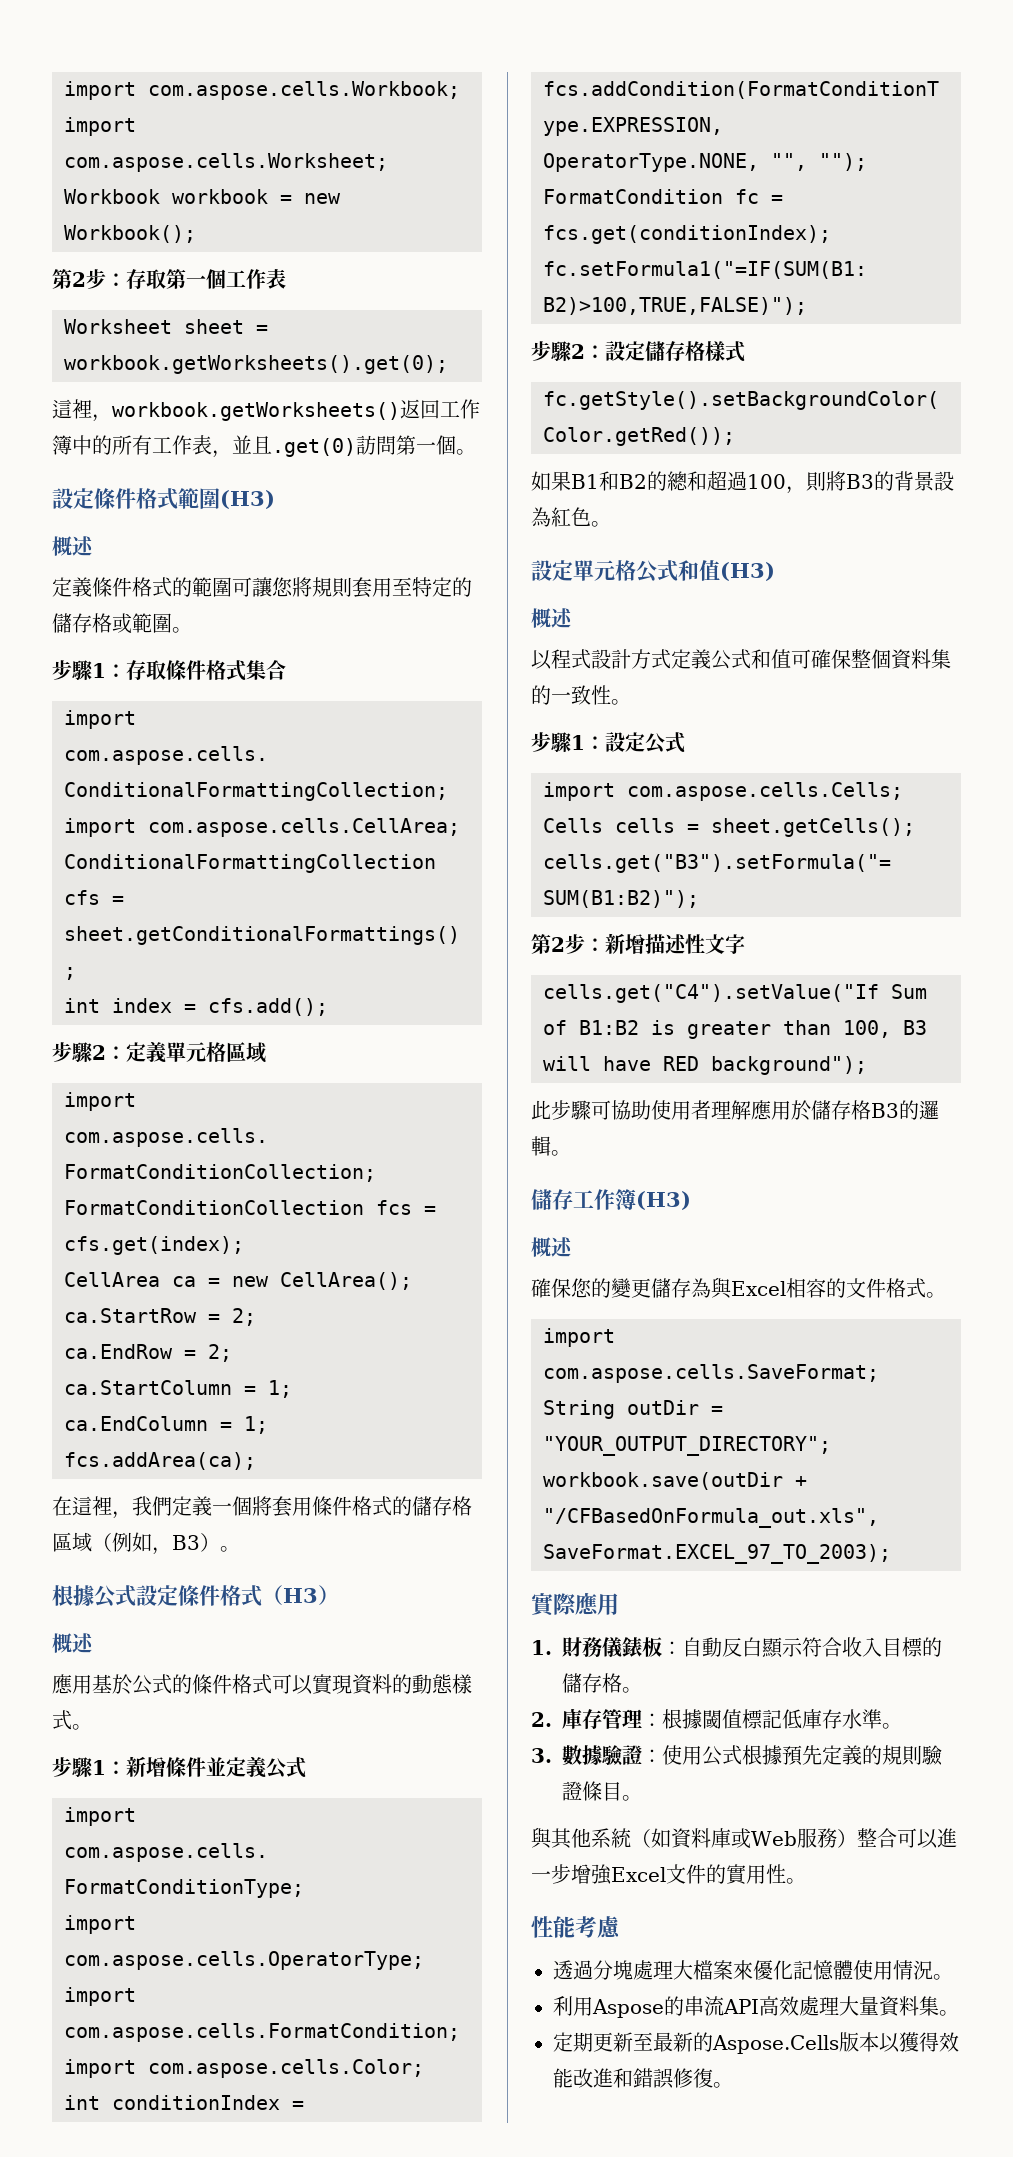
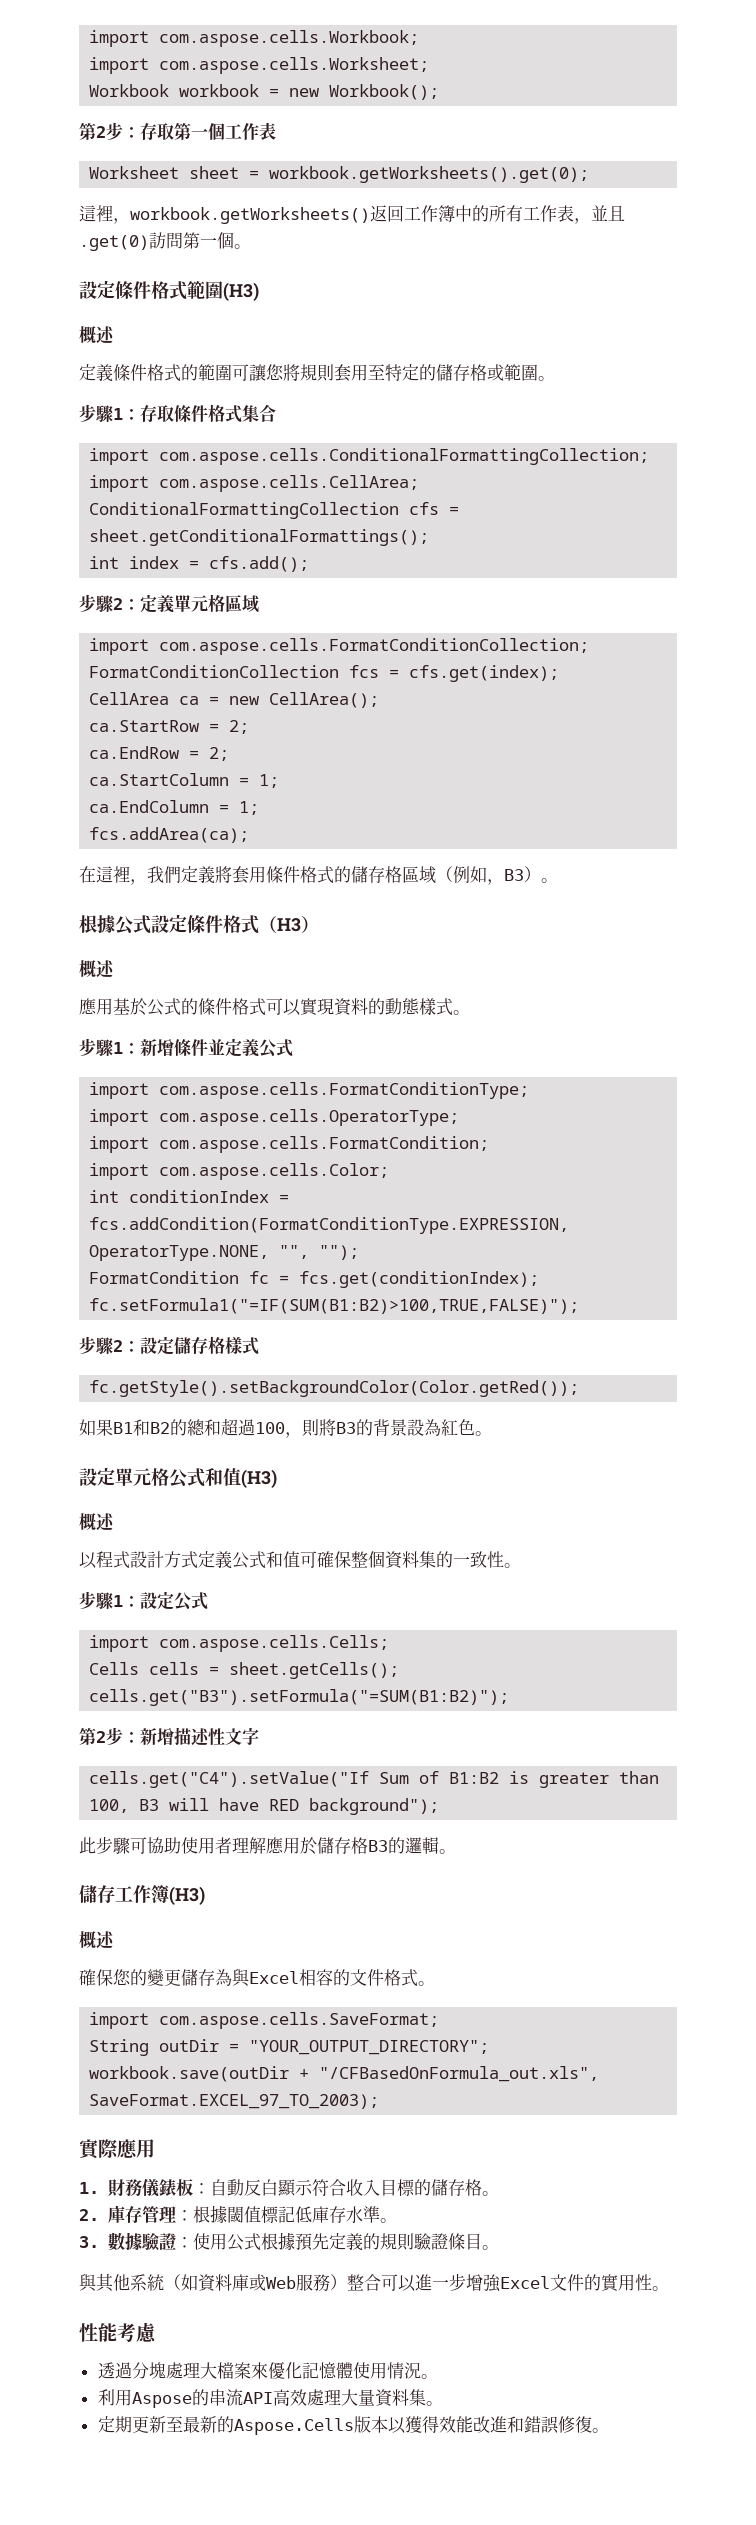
- 在這裡，我們定義一個將套用條件格式的儲存格區域（例如，B3）。
+ 在這裡，我們定義將套用條件格式的儲存格區域（例如，B3）。

